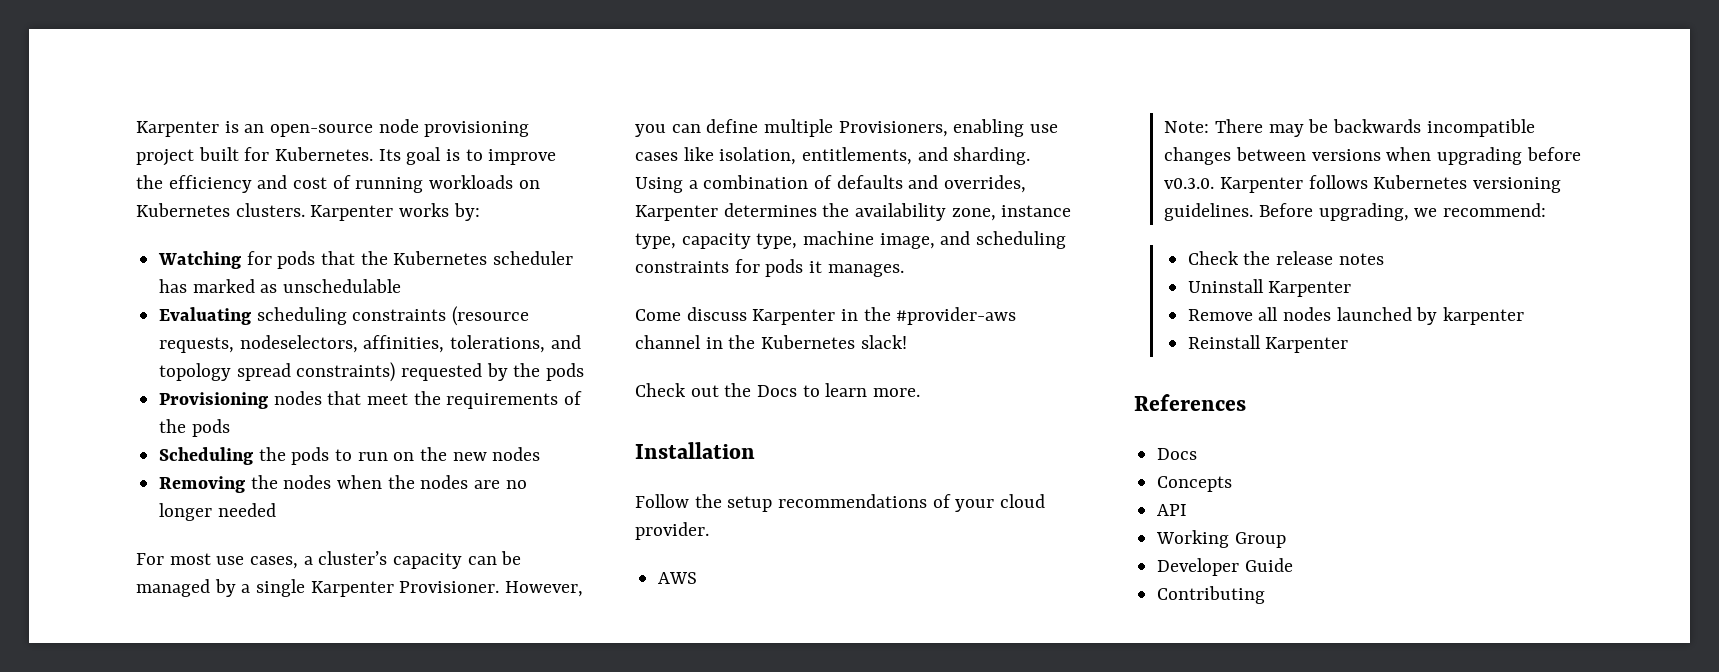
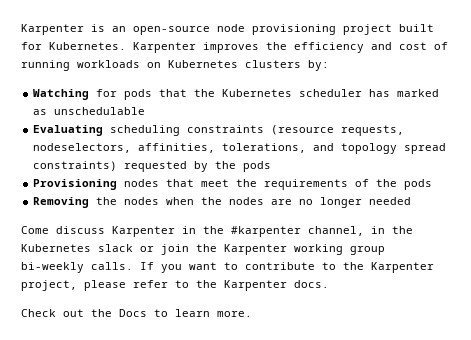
- Its goal is to improve the efficiency and cost of running workloads on Kubernetes clusters. Karpenter works by:
+ Karpenter improves the efficiency and cost of running workloads on Kubernetes clusters by:
- Scheduling the pods to run on the new nodes
- For most use cases, a cluster’s capacity can be managed by a single Karpenter Provisioner. However, you can define multiple Provisioners, enabling use cases like isolation, entitlements, and sharding. Using a combination of defaults and overrides, Karpenter determines the availability zone, instance type, capacity type, machine image, and scheduling constraints for pods it manages.
- Come discuss Karpenter in the #provider-aws channel in the Kubernetes slack!
+ Come discuss Karpenter in the #karpenter channel, in the Kubernetes slack or join the Karpenter working group bi-weekly calls. If you want to contribute to the Karpenter project, please refer to the Karpenter docs.
- Installation
- Follow the setup recommendations of your cloud provider.
- AWS
- Note: There may be backwards incompatible changes between versions when upgrading before v0.3.0. Karpenter follows Kubernetes versioning guidelines. Before upgrading, we recommend:
- Check the release notes
- Uninstall Karpenter
- Remove all nodes launched by karpenter
- Reinstall Karpenter
- References
- Docs
- Concepts
- API
- Working Group
- Developer Guide
- Contributing

